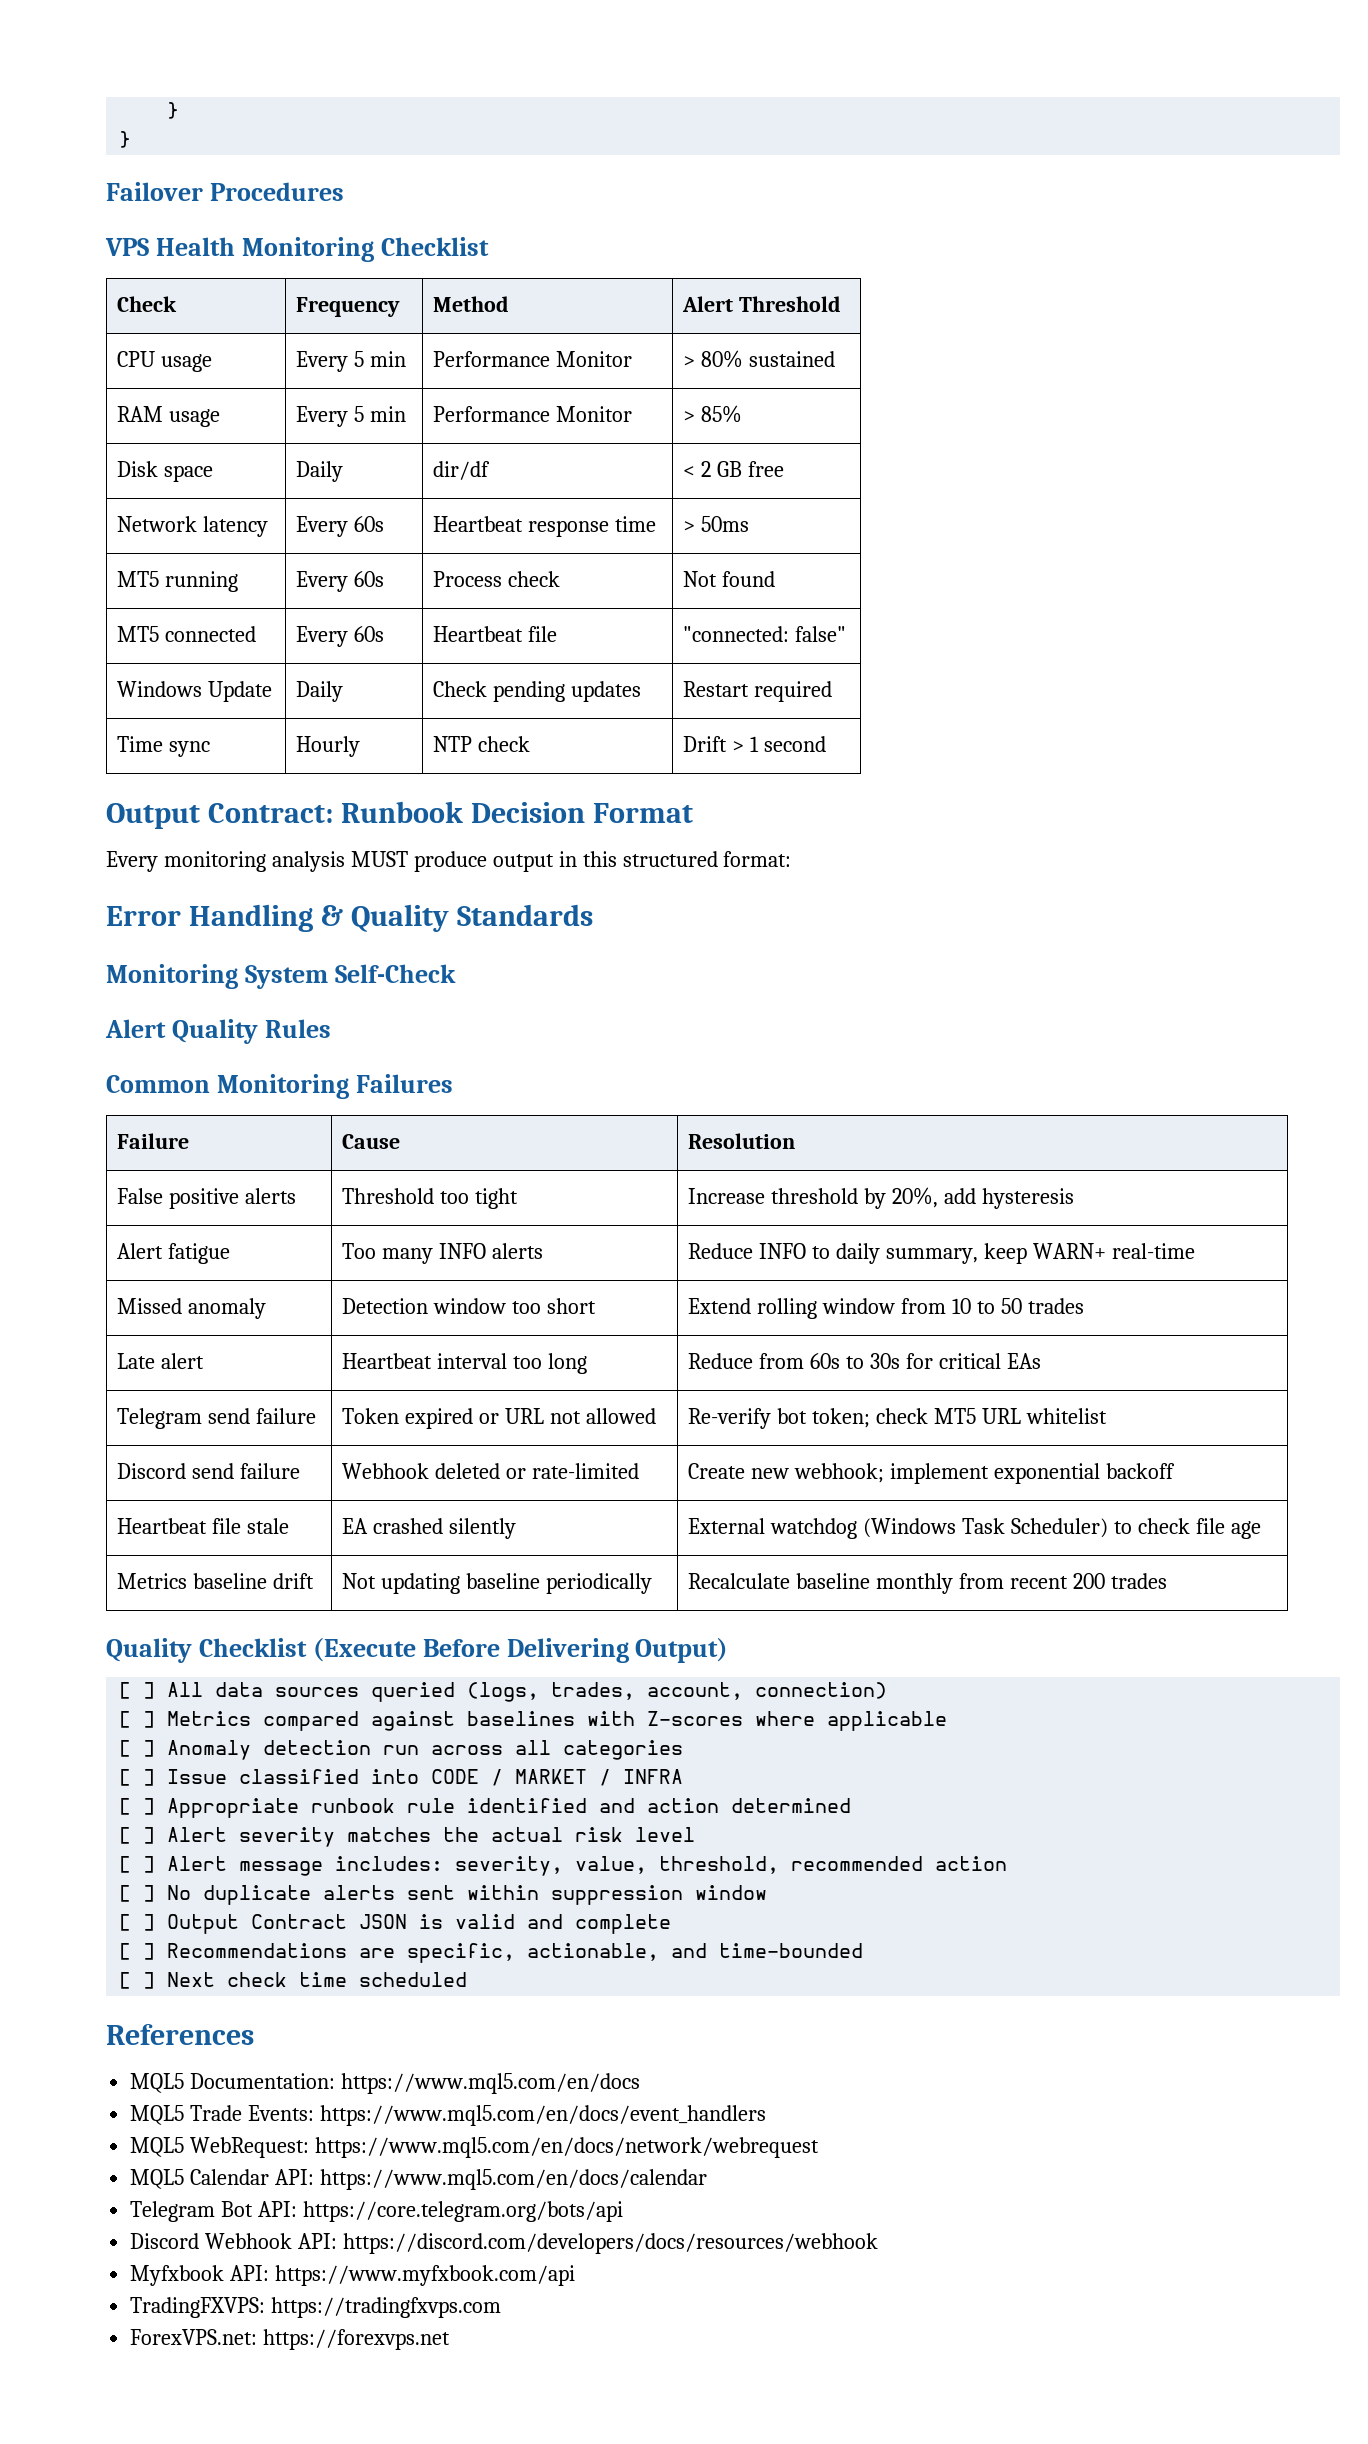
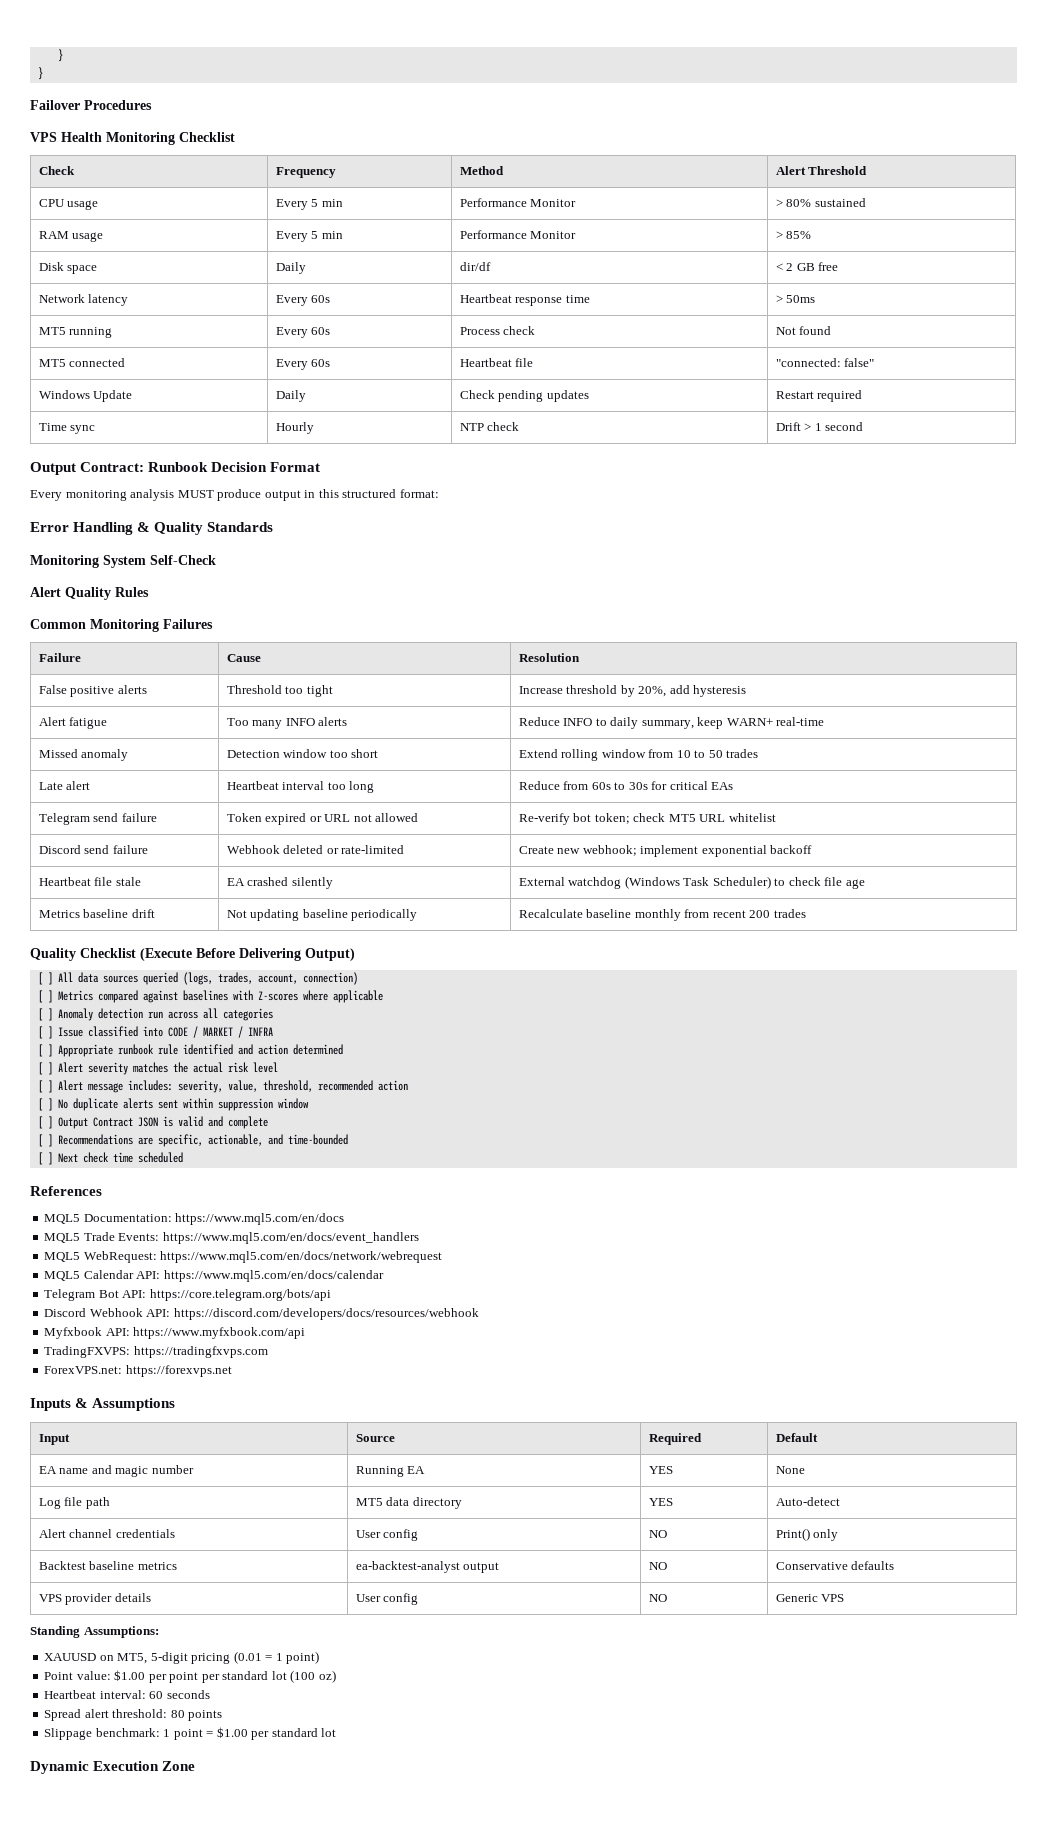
+ Inputs & Assumptions
+ Input | Source | Required | Default
+ EA name and magic number | Running EA | YES | None
+ Log file path | MT5 data directory | YES | Auto-detect
+ Alert channel credentials | User config | NO | Print() only
+ Backtest baseline metrics | ea-backtest-analyst output | NO | Conservative defaults
+ VPS provider details | User config | NO | Generic VPS
+ Standing Assumptions:
+ XAUUSD on MT5, 5-digit pricing (0.01 = 1 point)
+ Point value: $1.00 per point per standard lot (100 oz)
+ Heartbeat interval: 60 seconds
+ Spread alert threshold: 80 points
+ Slippage benchmark: 1 point = $1.00 per standard lot
+ Dynamic Execution Zone

